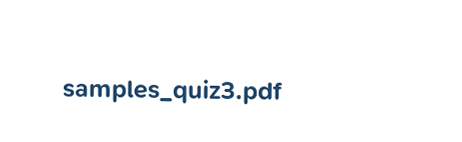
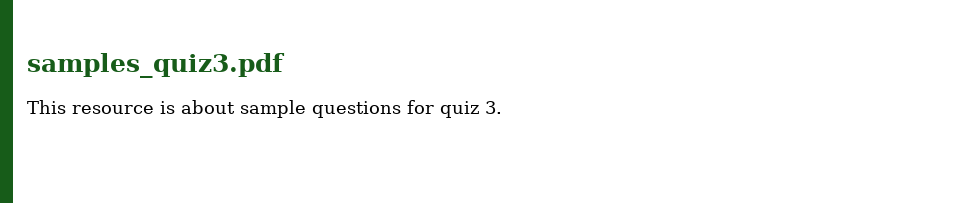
+ This resource is about sample questions for quiz 3.

